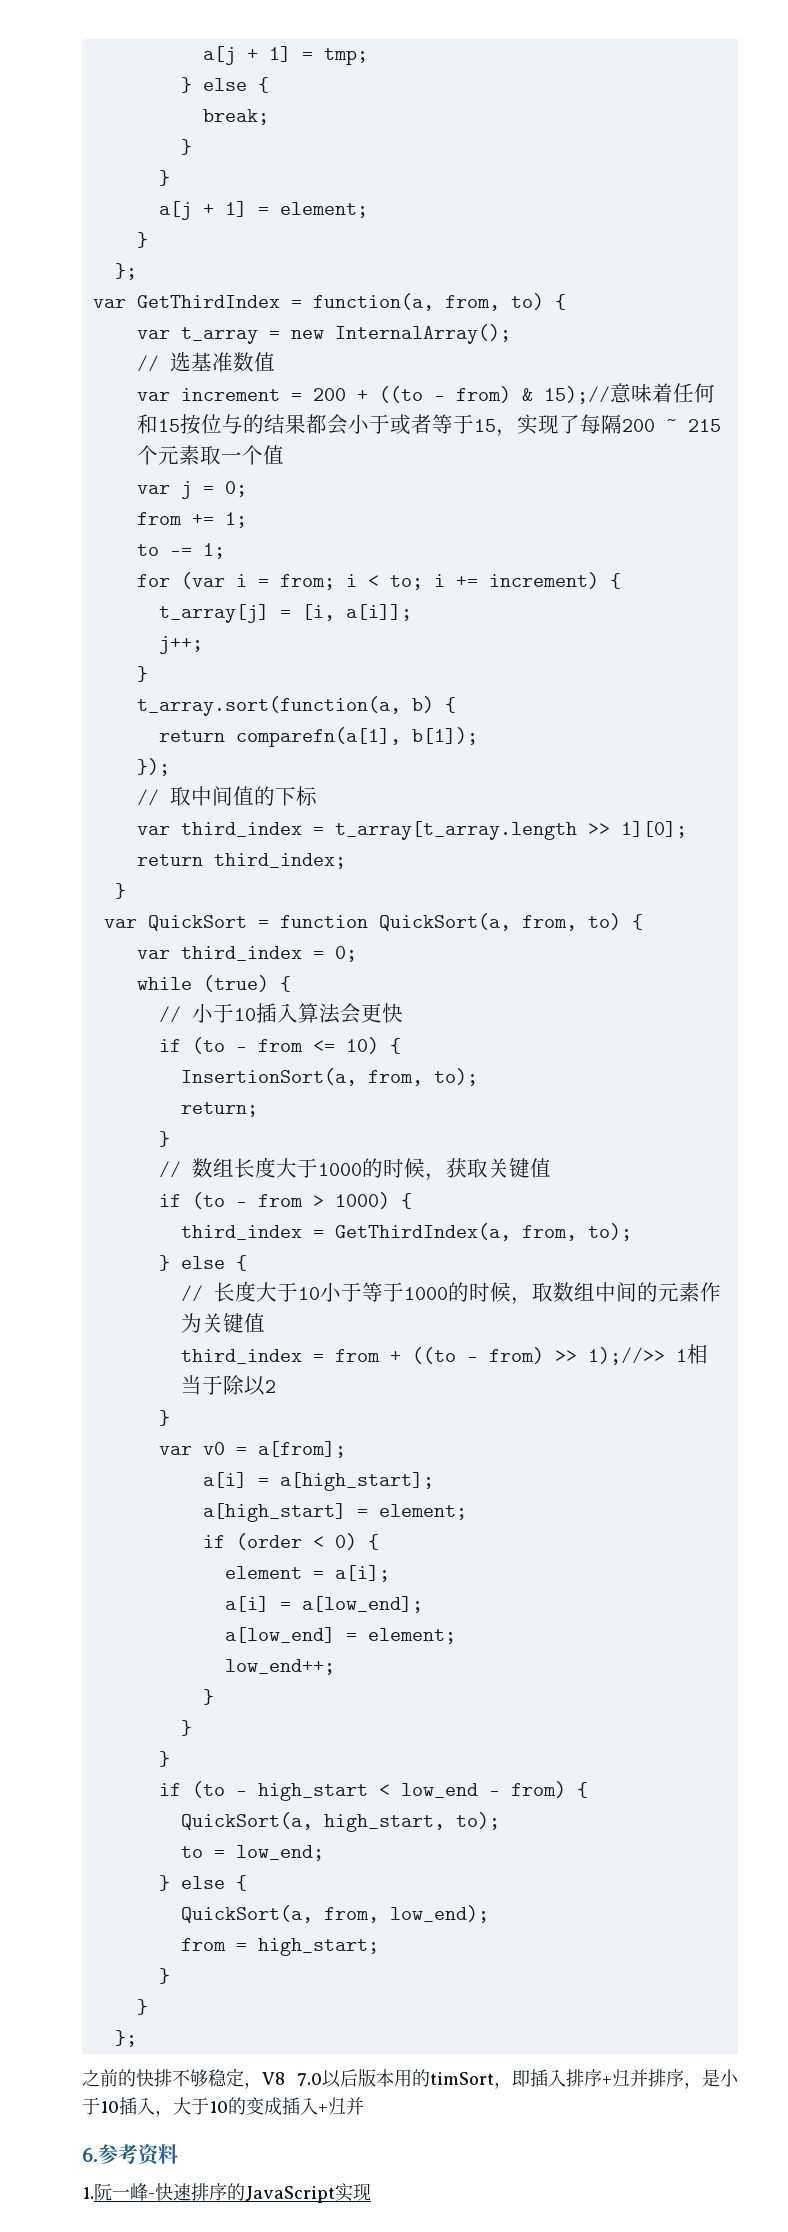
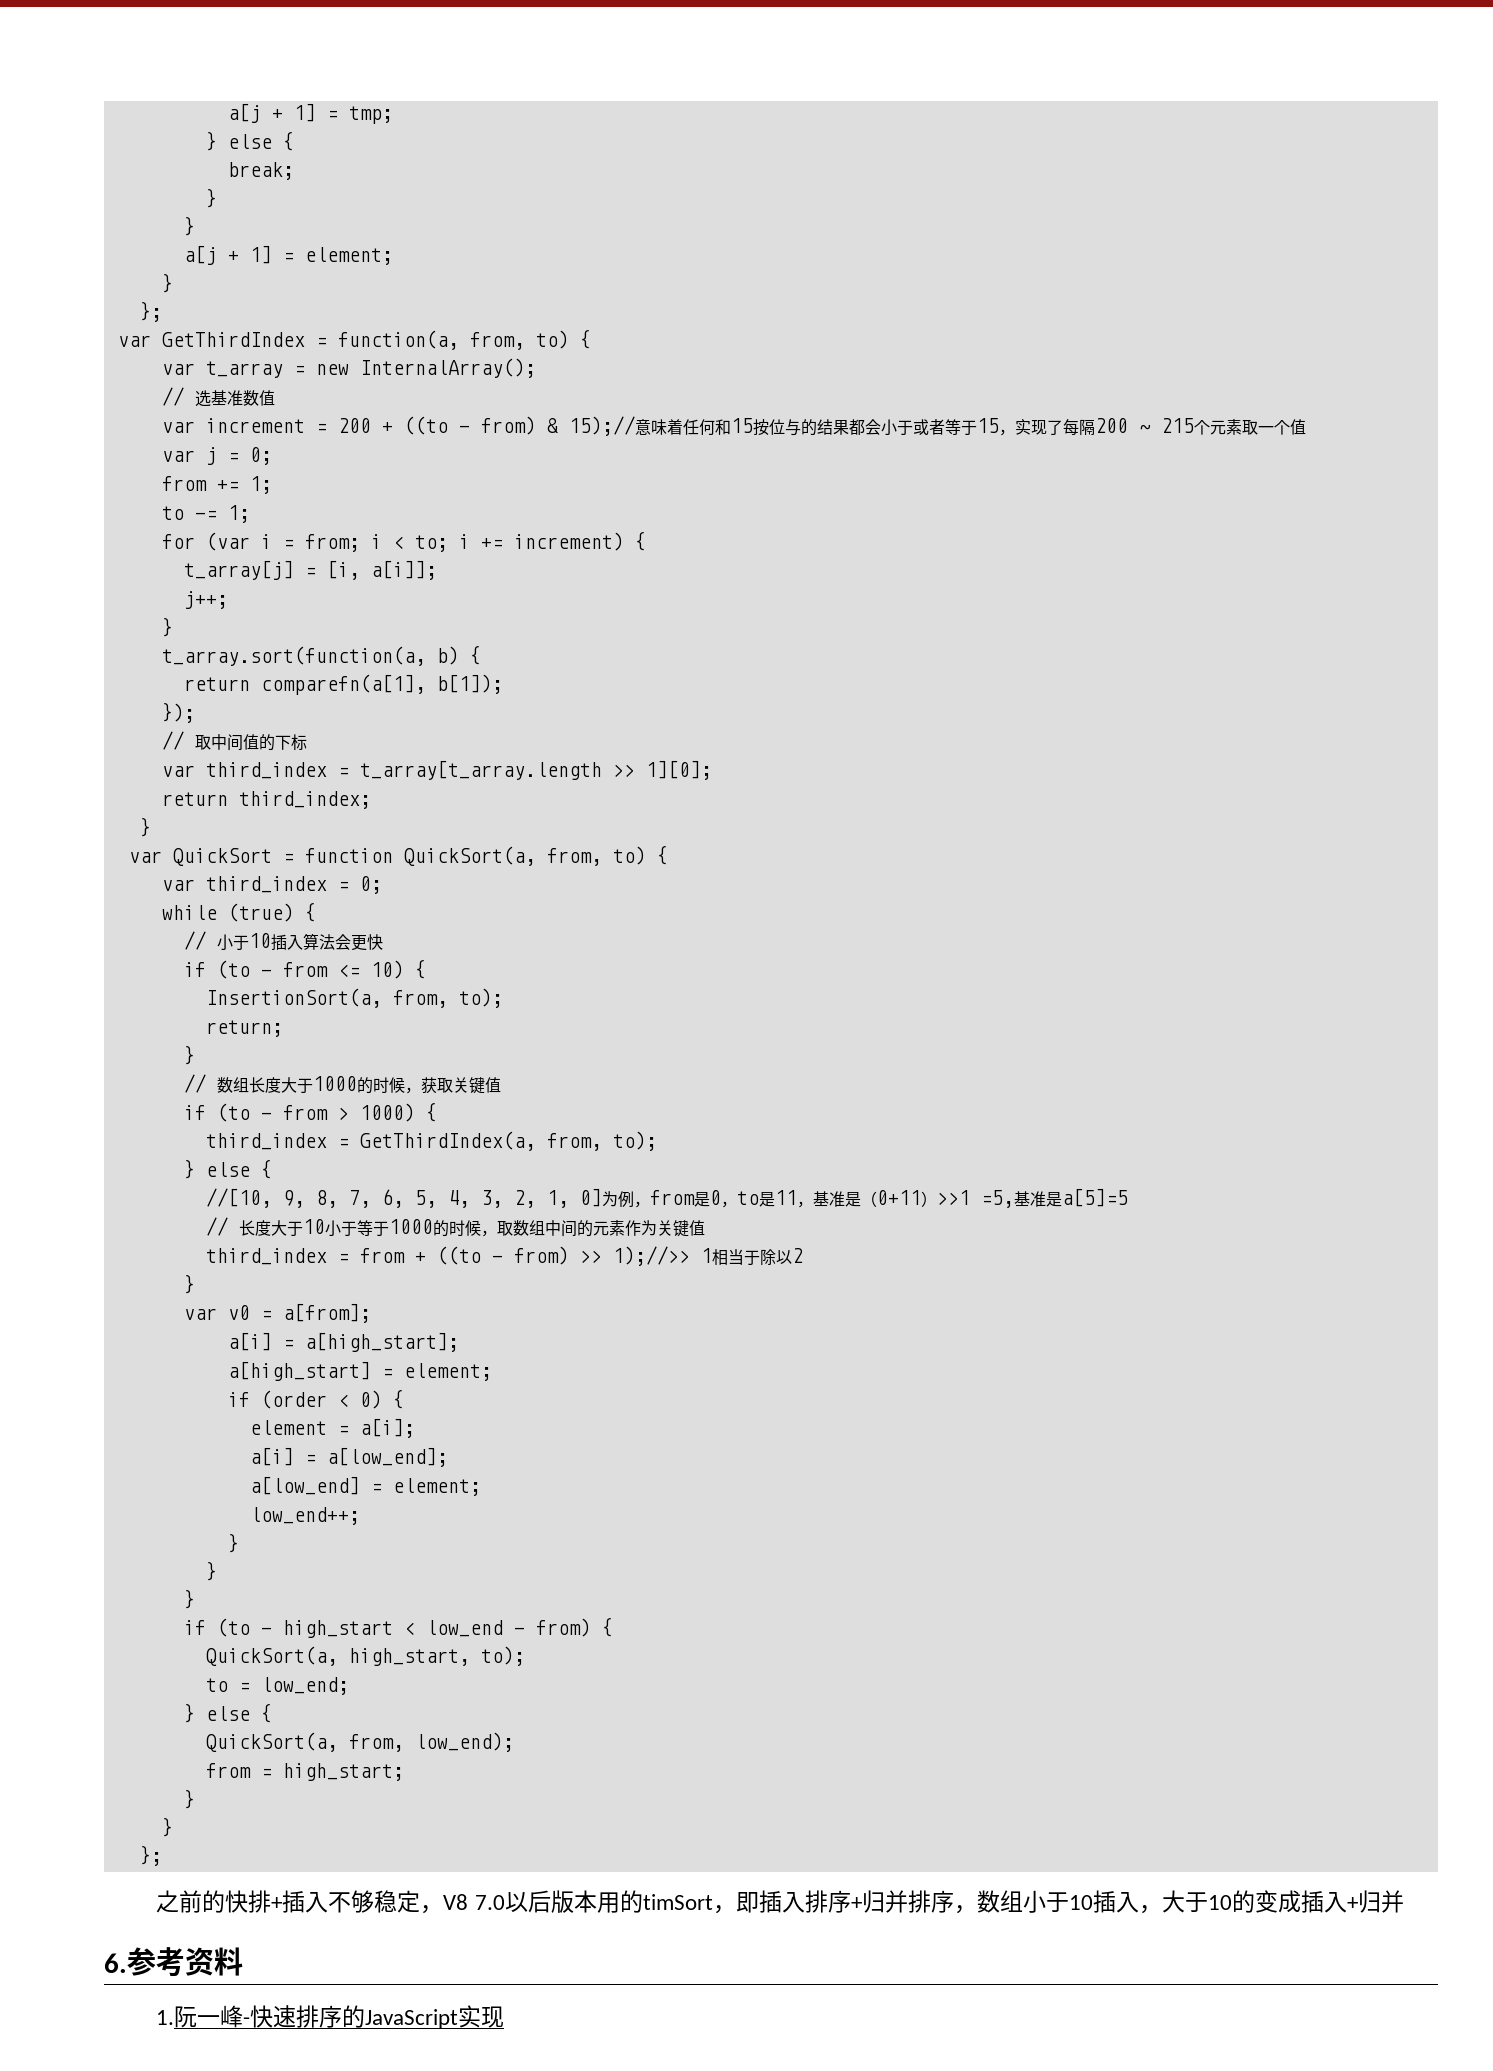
+ //[10, 9, 8, 7, 6, 5, 4, 3, 2, 1, 0]为例，from是0，to是11，基准是（0+11）>>1 =5,基准是a[5]=5
- 之前的快排不够稳定，V8 7.0以后版本用的timSort，即插入排序+归并排序，是小于10插入，大于10的变成插入+归并
+ 之前的快排+插入不够稳定，V8 7.0以后版本用的timSort，即插入排序+归并排序，数组小于10插入，大于10的变成插入+归并

